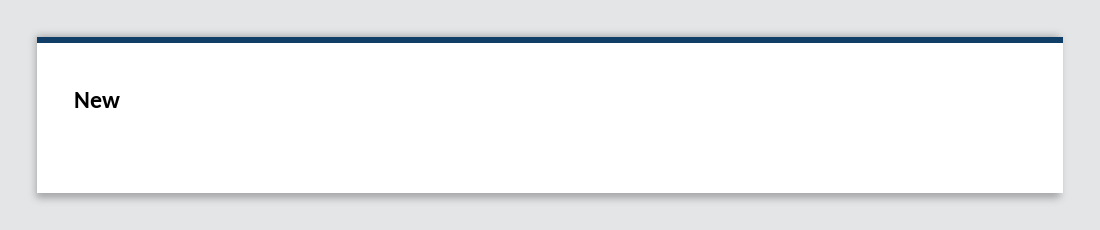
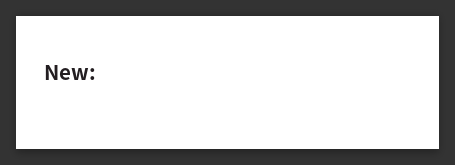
- New
+ New:

